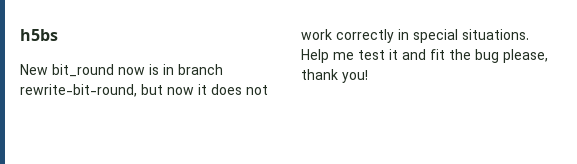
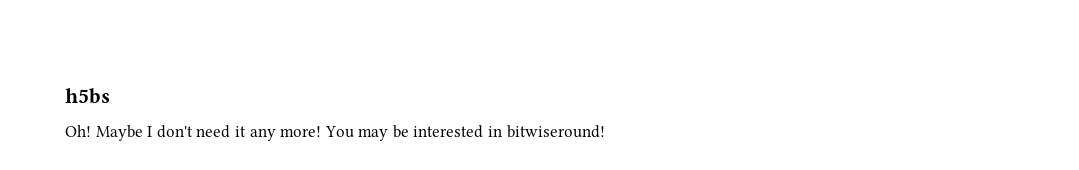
- New bit_round now is in branch rewrite-bit-round, but now it does not work correctly in special situations. Help me test it and fit the bug please, thank you!
+ Oh! Maybe I don't need it any more! You may be interested in bitwiseround!

